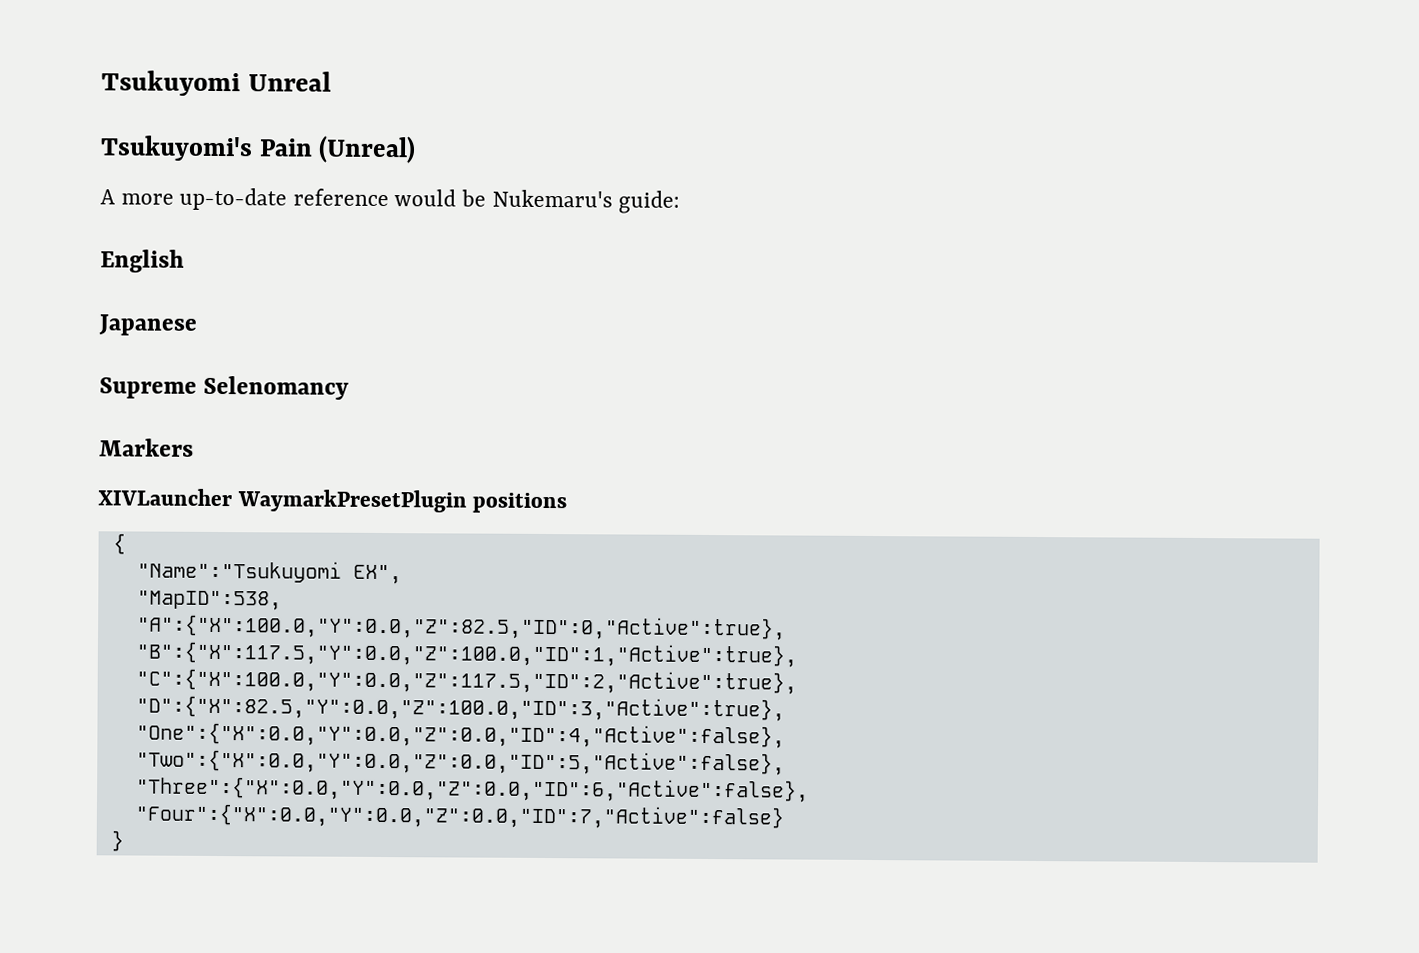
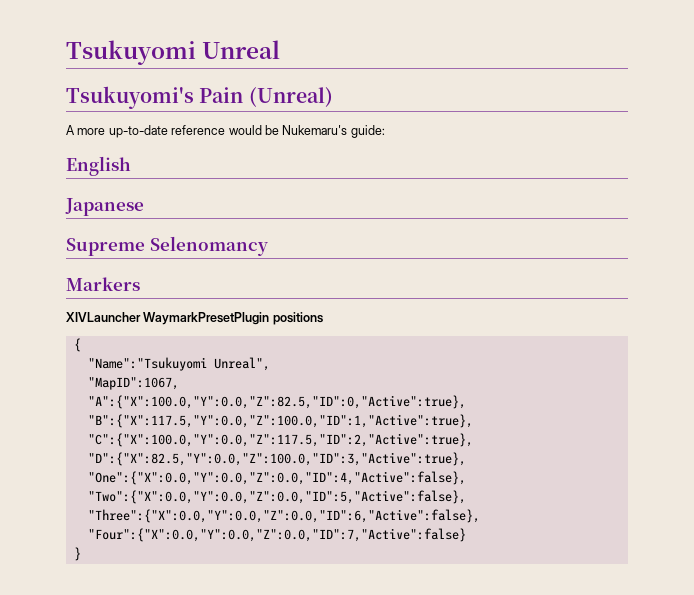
- "Name":"Tsukuyomi EX",
- "MapID":538,
+ "Name":"Tsukuyomi Unreal",
+ "MapID":1067,

